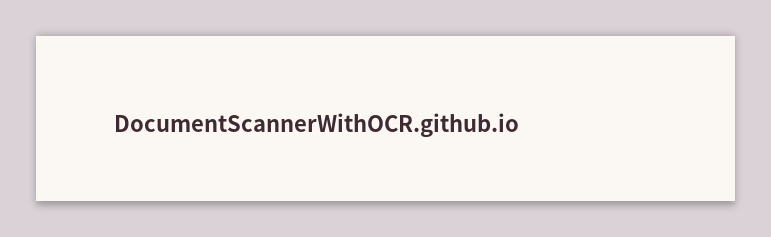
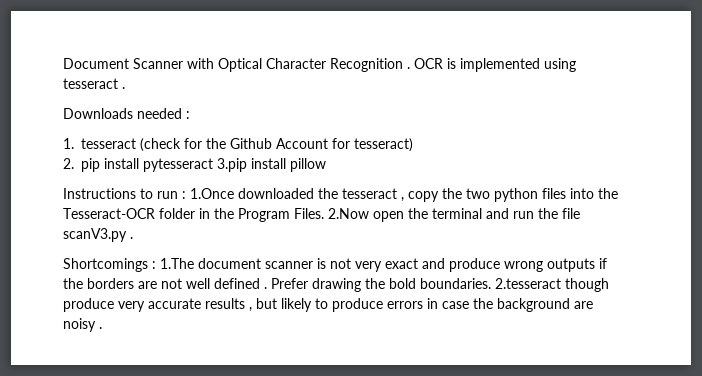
- DocumentScannerWithOCR.github.io
+ Document Scanner with Optical Character Recognition . OCR is implemented using tesseract .
+ Downloads needed :
+ 1. tesseract (check for the Github Account for tesseract)
+ 2. pip install pytesseract 3.pip install pillow
+ Instructions to run : 1.Once downloaded the tesseract , copy the two python files into the Tesseract-OCR folder in the Program Files. 2.Now open the terminal and run the file scanV3.py .
+ Shortcomings : 1.The document scanner is not very exact and produce wrong outputs if the borders are not well defined . Prefer drawing the bold boundaries. 2.tesseract though produce very accurate results , but likely to produce errors in case the background are noisy .

